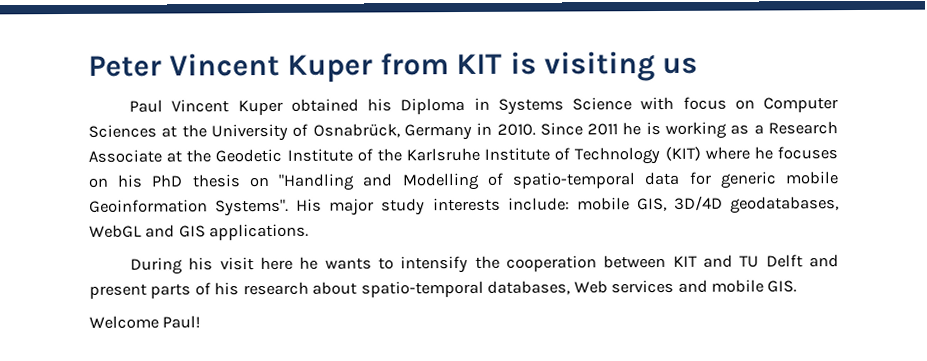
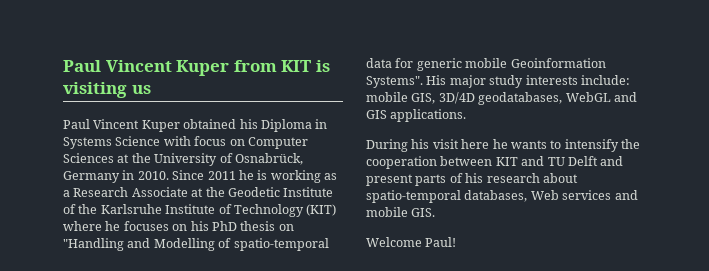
- Peter Vincent Kuper from KIT is visiting us
+ Paul Vincent Kuper from KIT is visiting us

